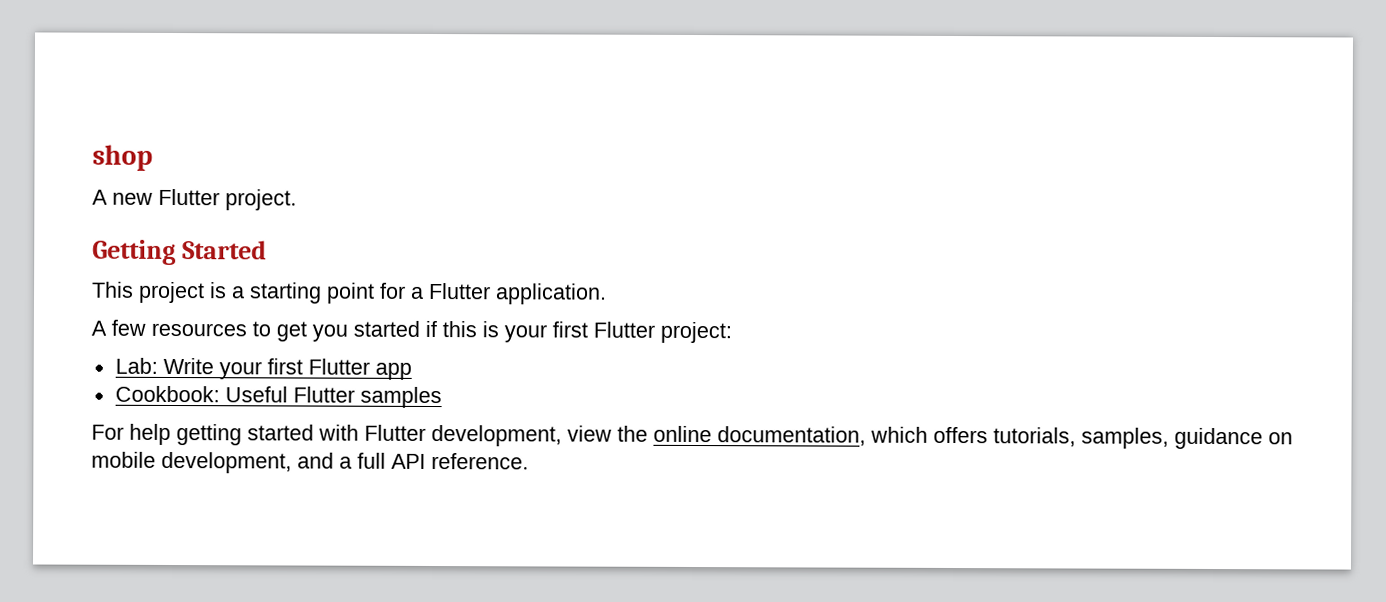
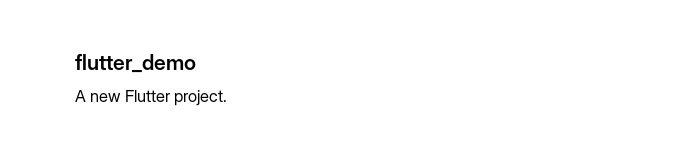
- shop
+ flutter_demo
- Getting Started
- This project is a starting point for a Flutter application.
- A few resources to get you started if this is your first Flutter project:
- Lab: Write your first Flutter app
- Cookbook: Useful Flutter samples
- For help getting started with Flutter development, view the online documentation, which offers tutorials, samples, guidance on mobile development, and a full API reference.

